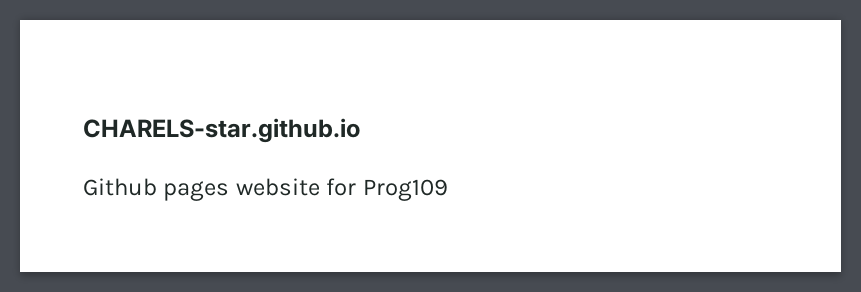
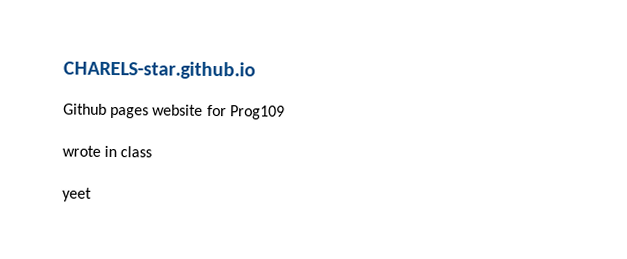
+ wrote in class
+ yeet

